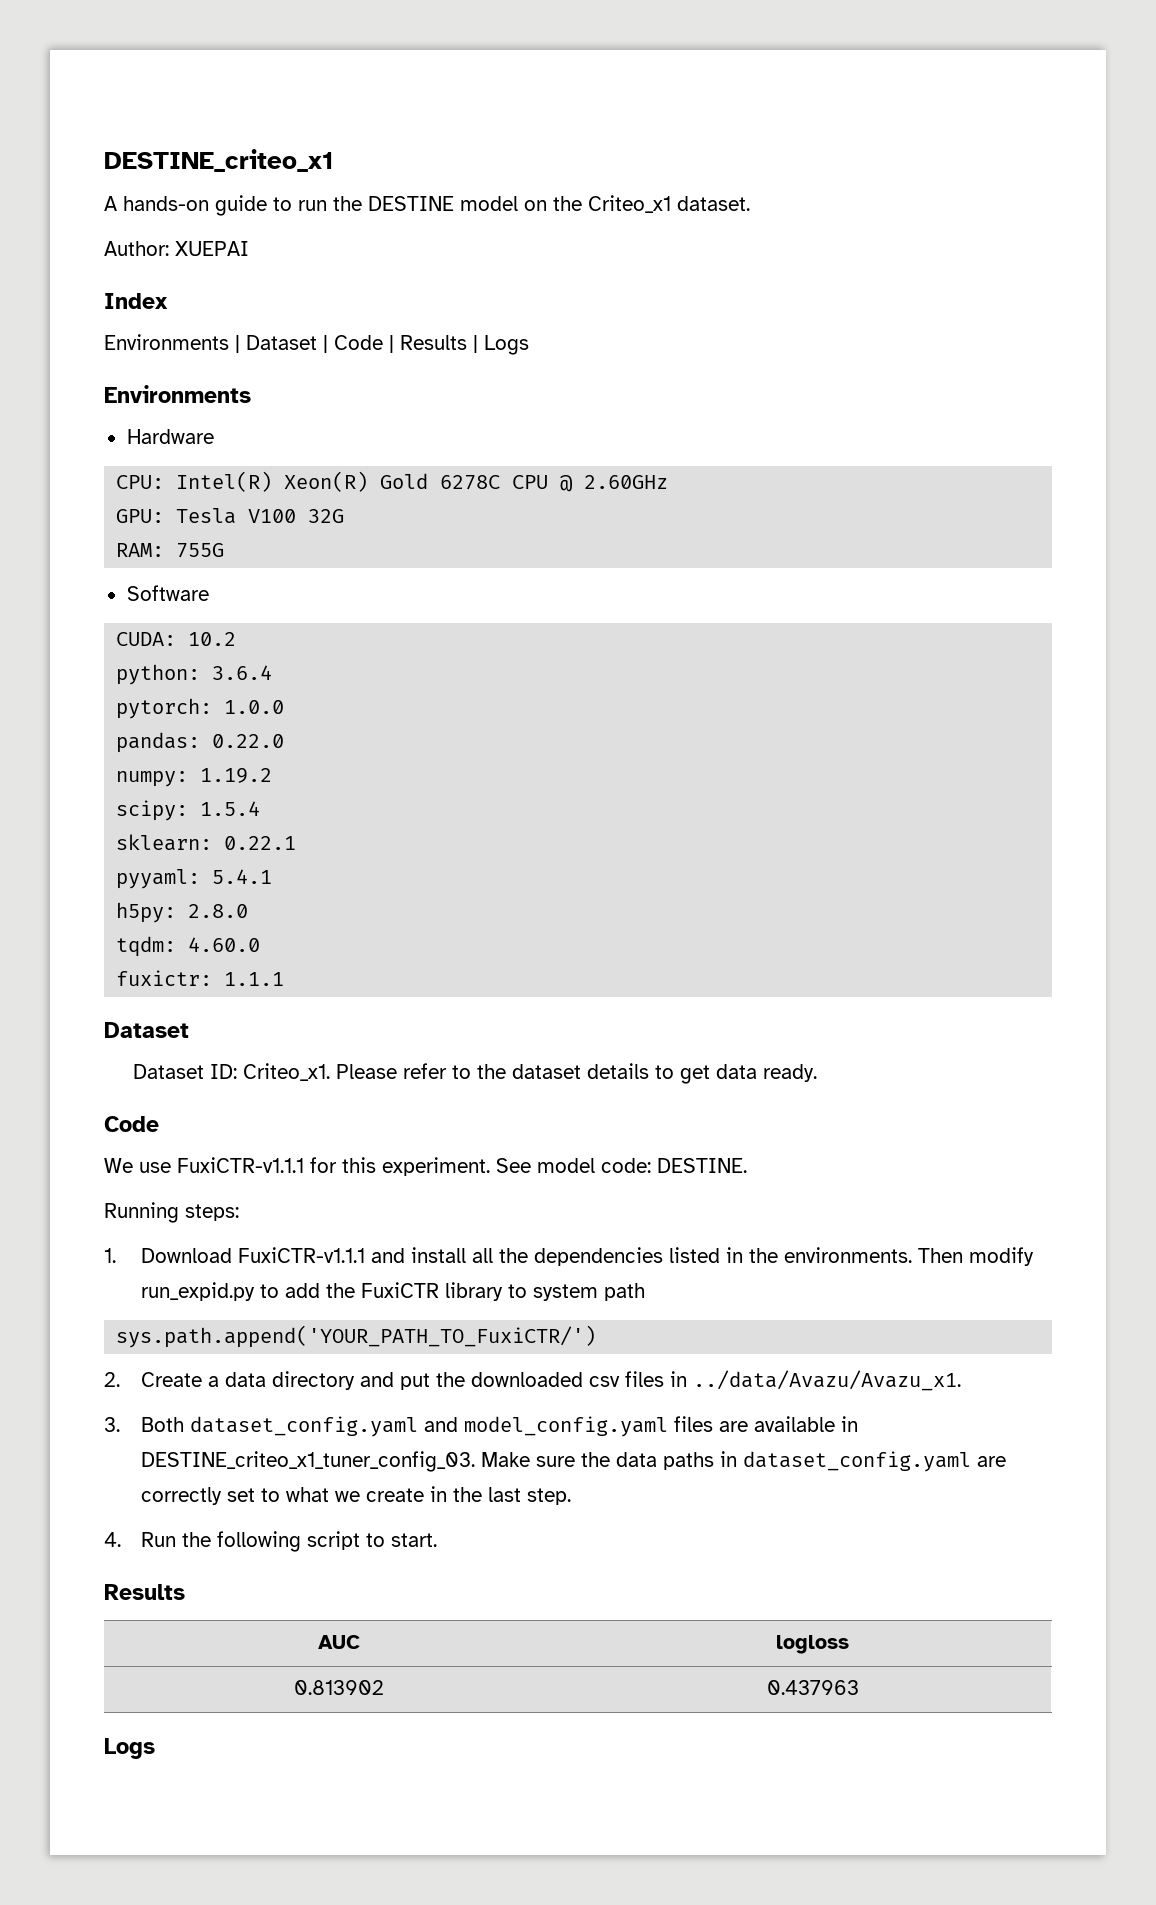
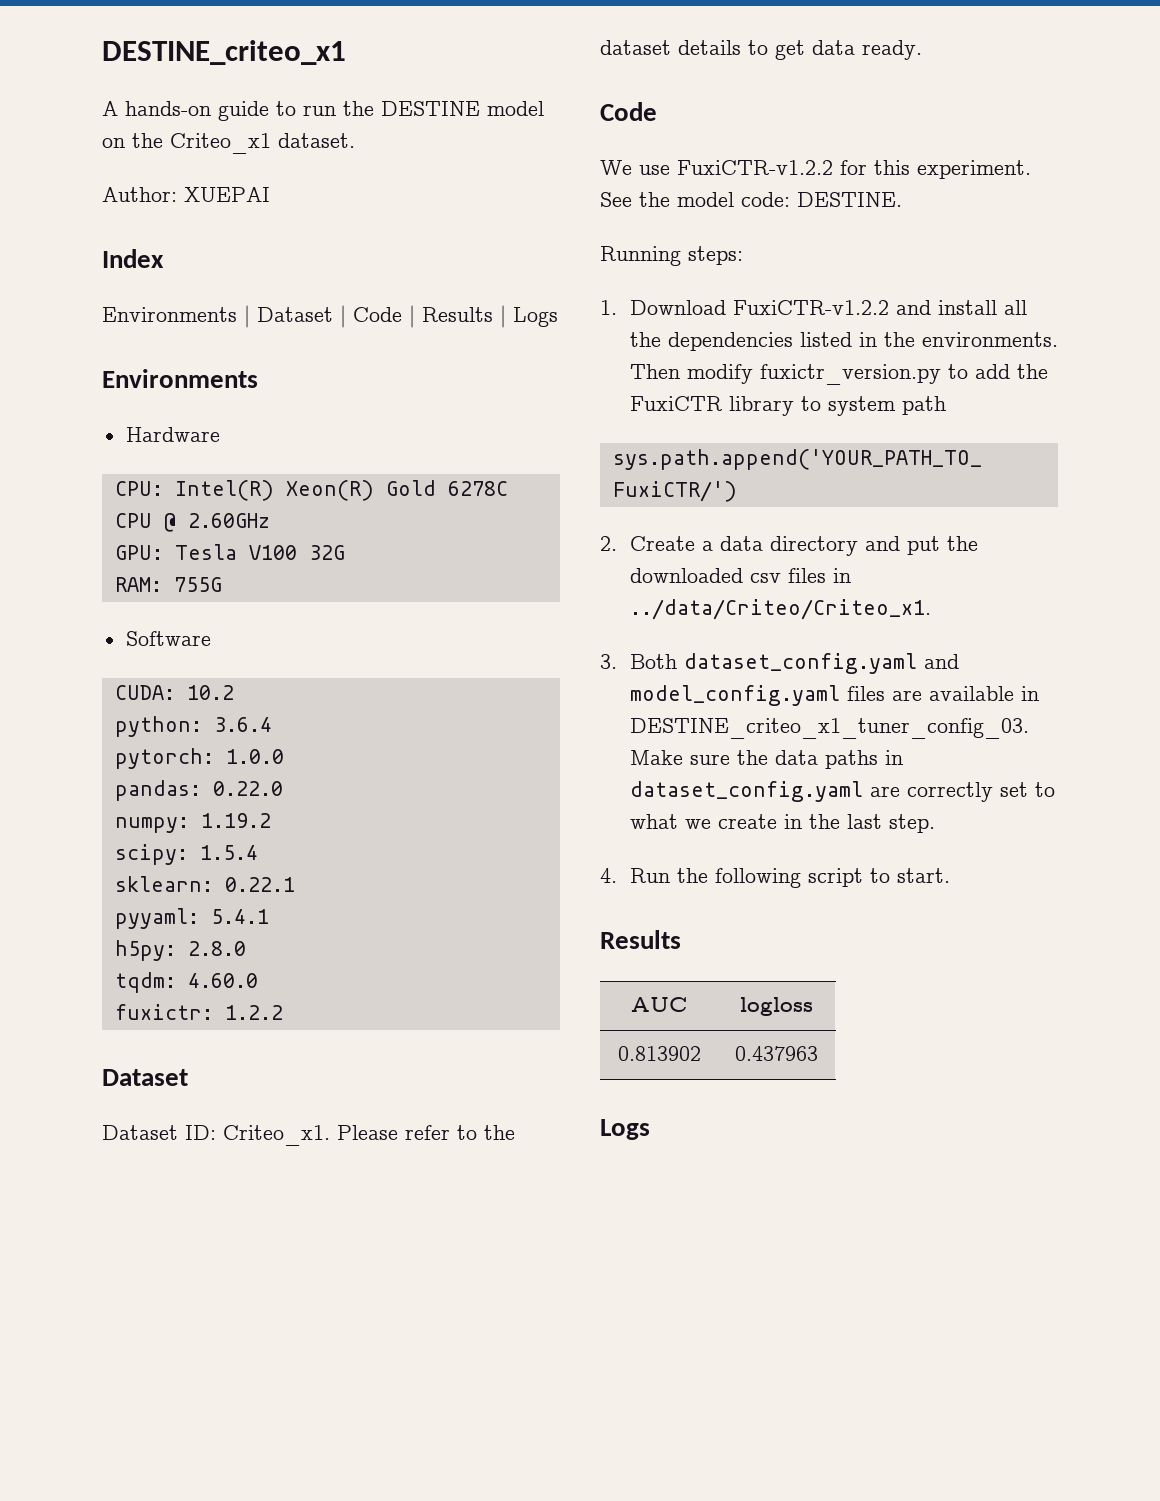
- fuxictr: 1.1.1
+ fuxictr: 1.2.2
- We use FuxiCTR-v1.1.1 for this experiment.
+ We use FuxiCTR-v1.2.2 for this experiment.
- See model code: DESTINE.
+ See the model code: DESTINE.
- 1. Download FuxiCTR-v1.1.1 and install all the dependencies listed in the environments.
+ 1. Download FuxiCTR-v1.2.2 and install all the dependencies listed in the environments.
- Then modify run_expid.py to add the FuxiCTR library to system path
+ Then modify fuxictr_version.py to add the FuxiCTR library to system path
- 2. Create a data directory and put the downloaded csv files in ../data/Avazu/Avazu_x1.
+ 2. Create a data directory and put the downloaded csv files in ../data/Criteo/Criteo_x1.

